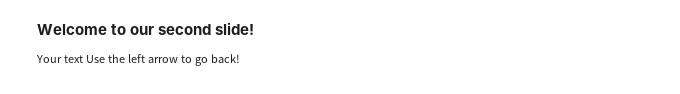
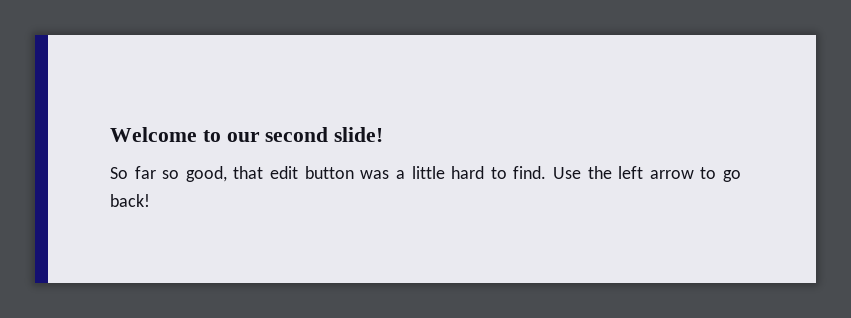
- Your text Use the left arrow to go back!
+ So far so good, that edit button was a little hard to find. Use the left arrow to go back!

